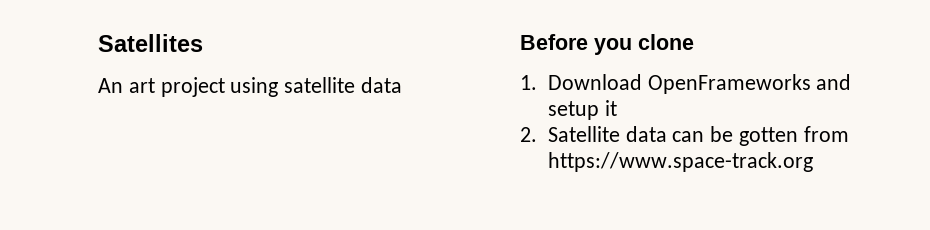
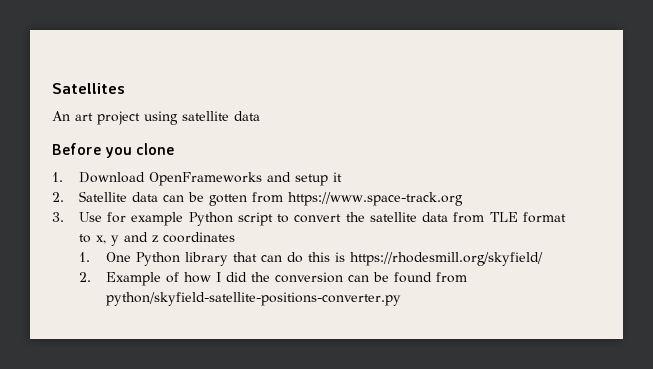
+ 3. Use for example Python script to convert the satellite data from TLE format to x, y and z coordinates
+ 1. One Python library that can do this is https://rhodesmill.org/skyfield/
+ 2. Example of how I did the conversion can be found from python/skyfield-satellite-positions-converter.py

